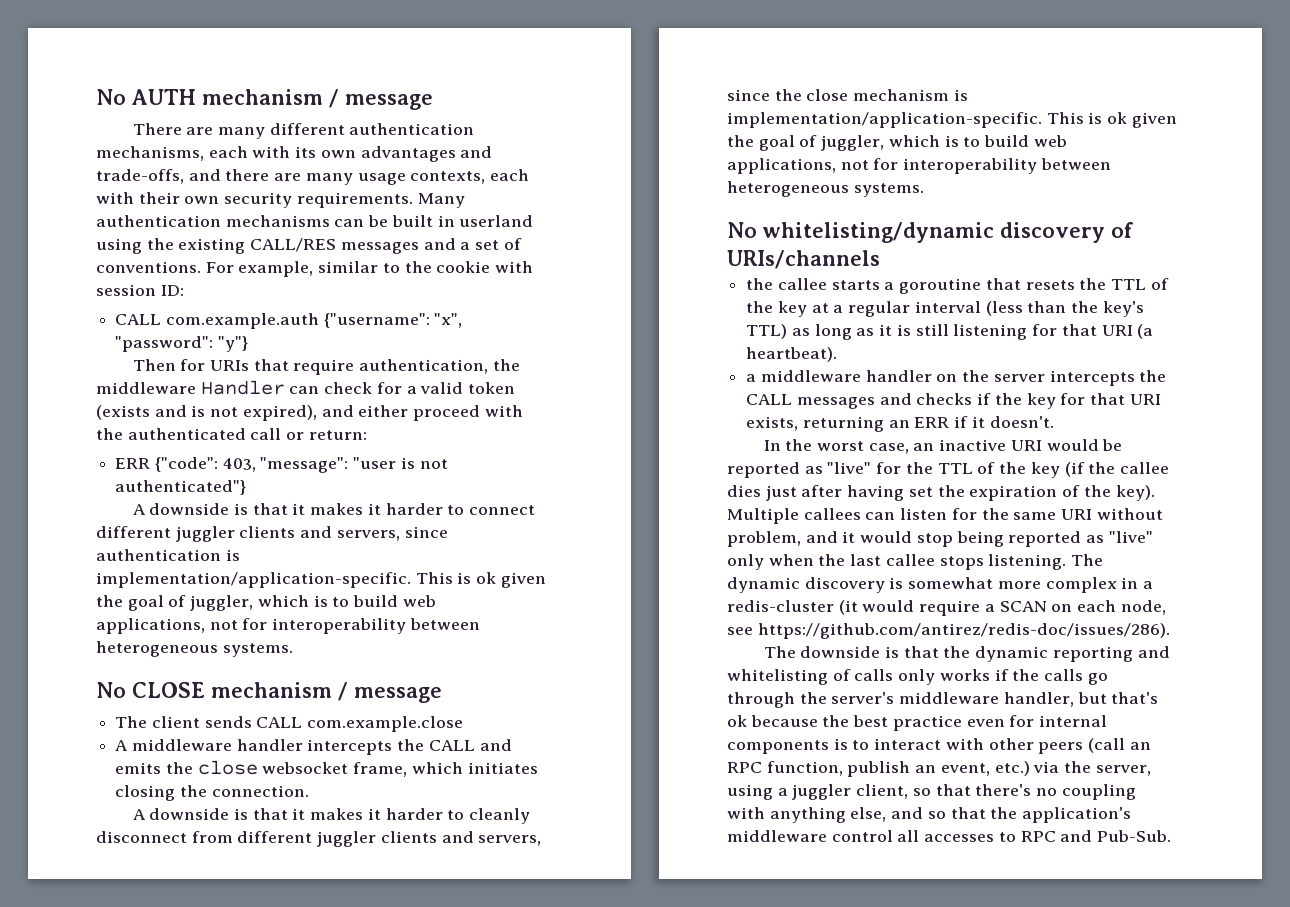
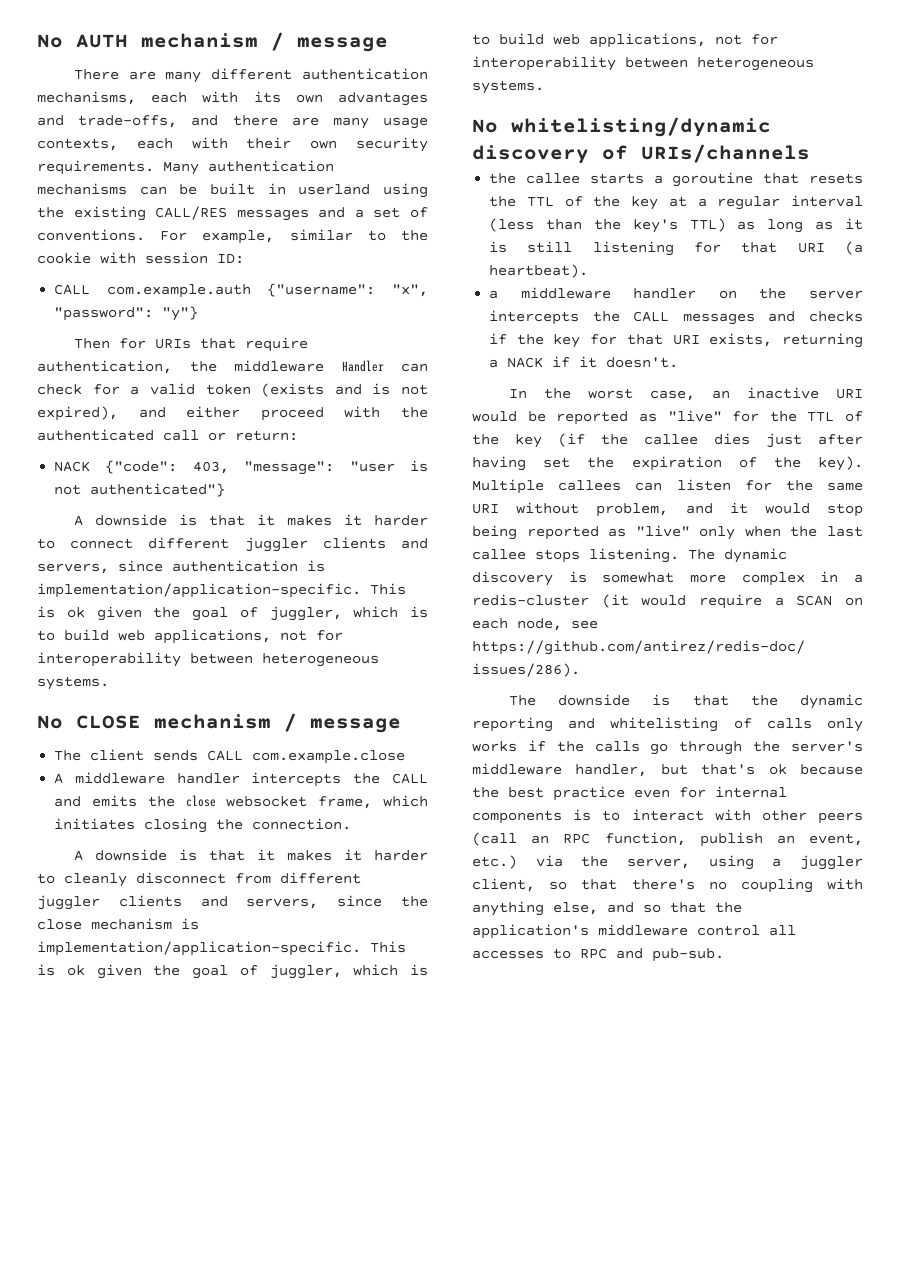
- ERR {"code": 403, "message": "user is not authenticated"}
+ NACK {"code": 403, "message": "user is not authenticated"}
- a middleware handler on the server intercepts the CALL messages and checks if the key for that URI exists, returning an ERR if it doesn't.
+ a middleware handler on the server intercepts the CALL messages and checks if the key for that URI exists, returning a NACK if it doesn't.
- The downside is that the dynamic reporting and whitelisting of calls only works if the calls go through the server's middleware handler, but that's ok because the best practice even for internal components is to interact with other peers (call an RPC function, publish an event, etc.) via the server, using a juggler client, so that there's no coupling with anything else, and so that the application's middleware control all accesses to RPC and Pub-Sub.
+ The downside is that the dynamic reporting and whitelisting of calls only works if the calls go through the server's middleware handler, but that's ok because the best practice even for internal components is to interact with other peers (call an RPC function, publish an event, etc.) via the server, using a juggler client, so that there's no coupling with anything else, and so that the application's middleware control all accesses to RPC and pub-sub.

